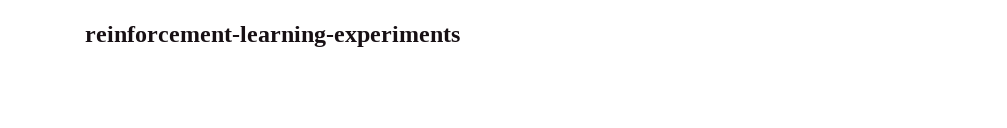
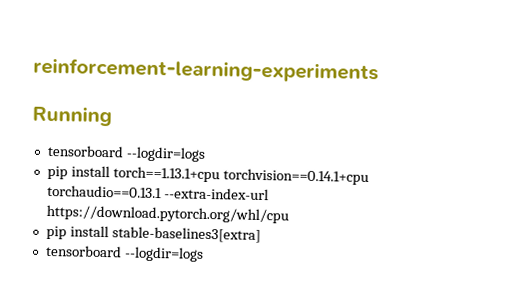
+ Running
+ tensorboard --logdir=logs
+ pip install torch==1.13.1+cpu torchvision==0.14.1+cpu torchaudio==0.13.1 --extra-index-url https://download.pytorch.org/whl/cpu
+ pip install stable-baselines3[extra]
+ tensorboard --logdir=logs

